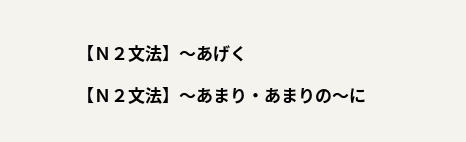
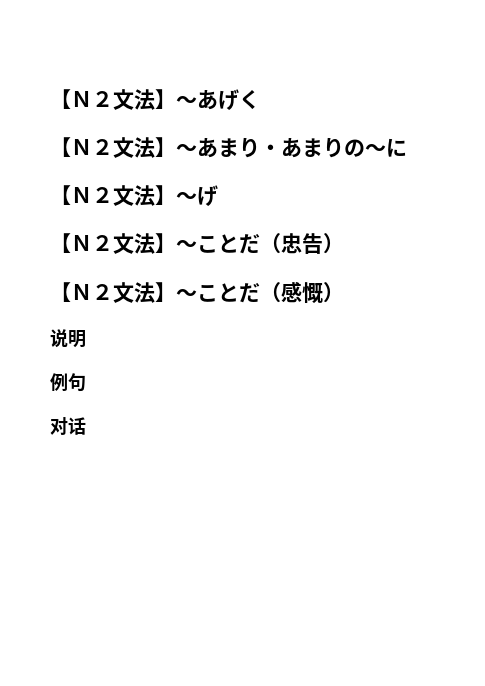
+ 【Ｎ２文法】～げ
+ 【Ｎ２文法】～ことだ（忠告）
+ 【Ｎ２文法】～ことだ（感慨）
+ 说明
+ 例句
+ 对话

